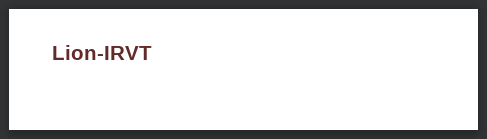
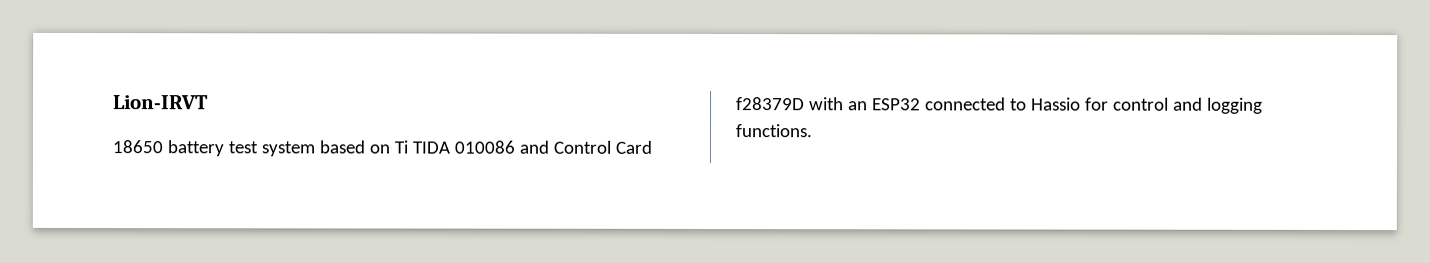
+ 18650 battery test system based on Ti TIDA 010086 and Control Card f28379D with an ESP32 connected to Hassio for control and logging functions.

